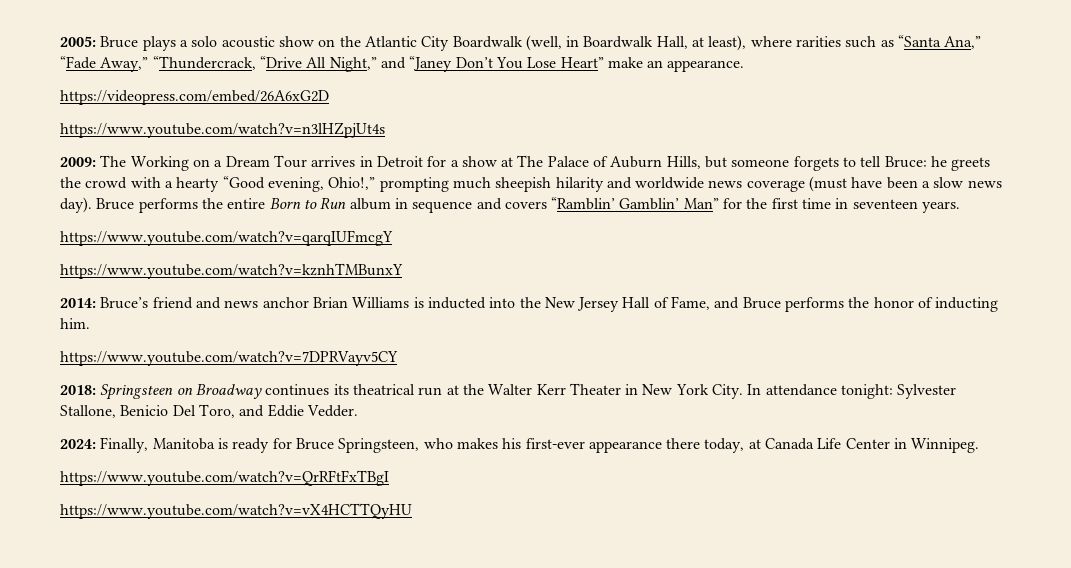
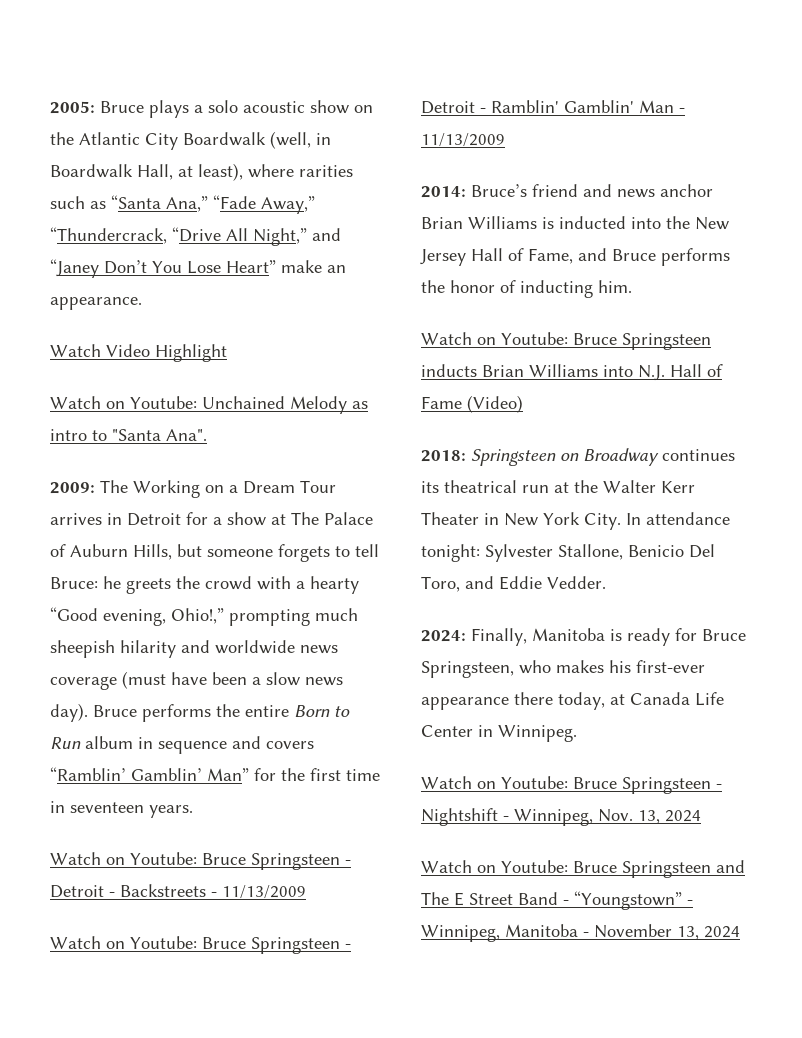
- https://videopress.com/embed/26A6xG2D
- https://www.youtube.com/watch?v=n3lHZpjUt4s
+ Watch Video Highlight
+ Watch on Youtube: Unchained Melody as intro to "Santa Ana".
- https://www.youtube.com/watch?v=qarqIUFmcgY
- https://www.youtube.com/watch?v=kznhTMBunxY
+ Watch on Youtube: Bruce Springsteen - Detroit - Backstreets - 11/13/2009
+ Watch on Youtube: Bruce Springsteen - Detroit - Ramblin' Gamblin' Man - 11/13/2009
- https://www.youtube.com/watch?v=7DPRVayv5CY
+ Watch on Youtube: Bruce Springsteen inducts Brian Williams into N.J. Hall of Fame (Video)
- https://www.youtube.com/watch?v=QrRFtFxTBgI
- https://www.youtube.com/watch?v=vX4HCTTQyHU
+ Watch on Youtube: Bruce Springsteen - Nightshift - Winnipeg, Nov. 13, 2024
+ Watch on Youtube: Bruce Springsteen and The E Street Band - “Youngstown” - Winnipeg, Manitoba - November 13, 2024

